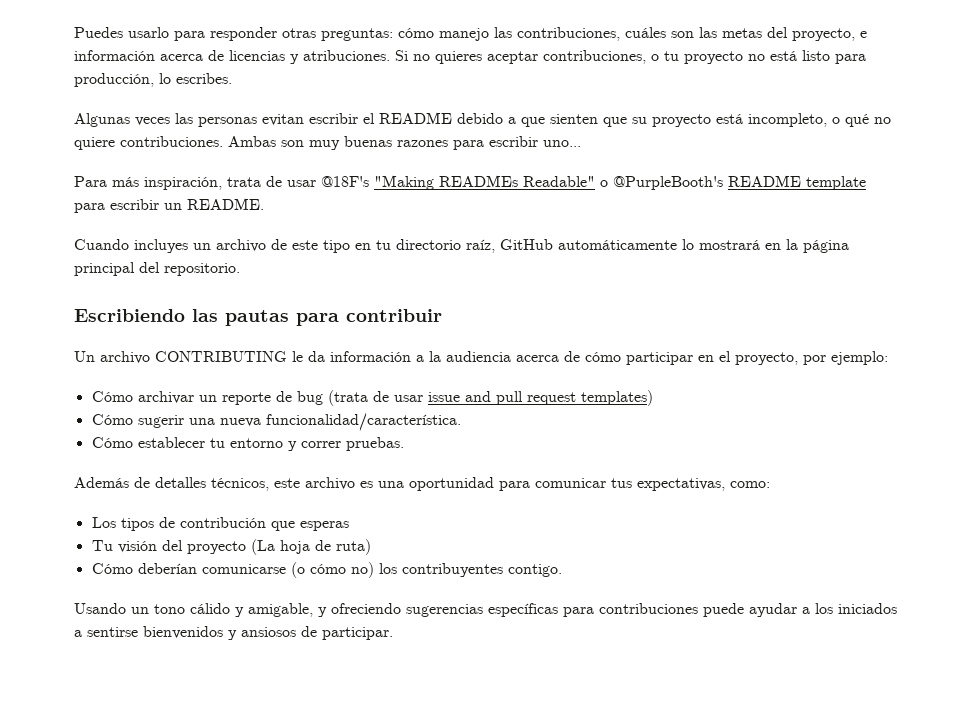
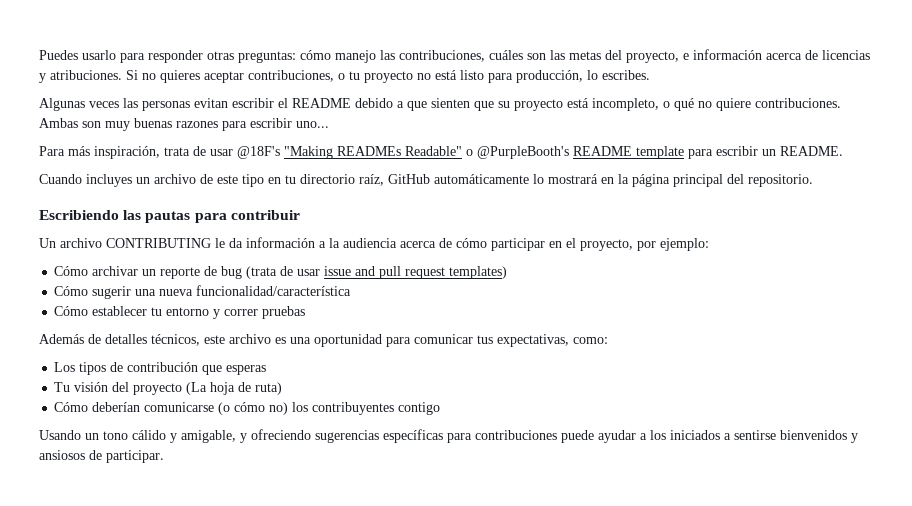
- Cómo sugerir una nueva funcionalidad/característica.
+ Cómo sugerir una nueva funcionalidad/característica
- Cómo establecer tu entorno y correr pruebas.
+ Cómo establecer tu entorno y correr pruebas
- Cómo deberían comunicarse (o cómo no) los contribuyentes contigo.
+ Cómo deberían comunicarse (o cómo no) los contribuyentes contigo

